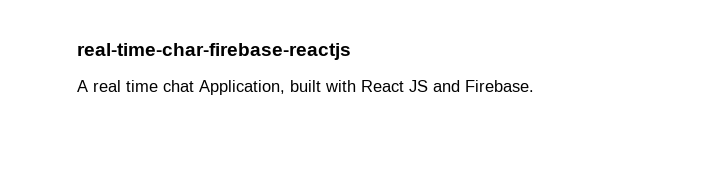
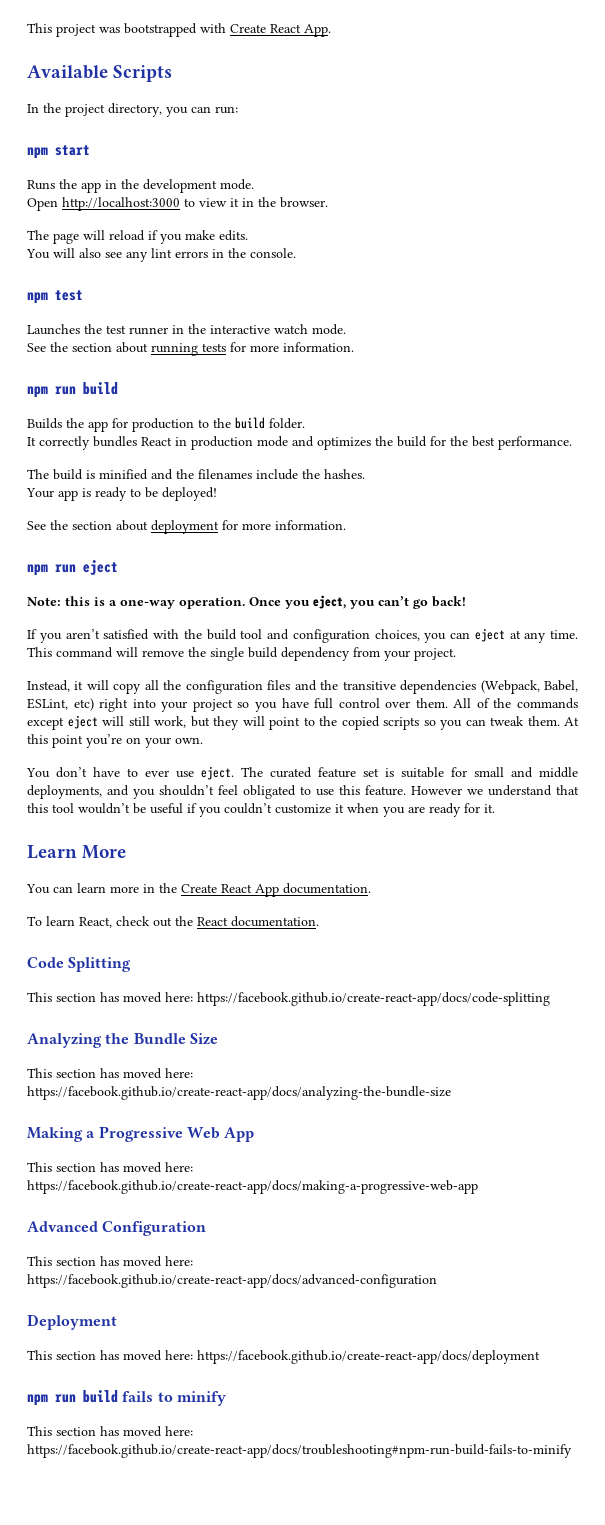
- real-time-char-firebase-reactjs
- A real time chat Application, built with React JS and Firebase.
+ This project was bootstrapped with Create React App.
+ Available Scripts
+ In the project directory, you can run:
+ npm start
+ Runs the app in the development mode.
+ Open http://localhost:3000 to view it in the browser.
+ The page will reload if you make edits.
+ You will also see any lint errors in the console.
+ npm test
+ Launches the test runner in the interactive watch mode.
+ See the section about running tests for more information.
+ npm run build
+ Builds the app for production to the build folder.
+ It correctly bundles React in production mode and optimizes the build for the best performance.
+ The build is minified and the filenames include the hashes.
+ Your app is ready to be deployed!
+ See the section about deployment for more information.
+ npm run eject
+ Note: this is a one-way operation. Once you eject, you can’t go back!
+ If you aren’t satisfied with the build tool and configuration choices, you can eject at any time. This command will remove the single build dependency from your project.
+ Instead, it will copy all the configuration files and the transitive dependencies (Webpack, Babel, ESLint, etc) right into your project so you have full control over them. All of the commands except eject will still work, but they will point to the copied scripts so you can tweak them. At this point you’re on your own.
+ You don’t have to ever use eject. The curated feature set is suitable for small and middle deployments, and you shouldn’t feel obligated to use this feature. However we understand that this tool wouldn’t be useful if you couldn’t customize it when you are ready for it.
+ Learn More
+ You can learn more in the Create React App documentation.
+ To learn React, check out the React documentation.
+ Code Splitting
+ This section has moved here: https://facebook.github.io/create-react-app/docs/code-splitting
+ Analyzing the Bundle Size
+ This section has moved here: https://facebook.github.io/create-react-app/docs/analyzing-the-bundle-size
+ Making a Progressive Web App
+ This section has moved here: https://facebook.github.io/create-react-app/docs/making-a-progressive-web-app
+ Advanced Configuration
+ This section has moved here: https://facebook.github.io/create-react-app/docs/advanced-configuration
+ Deployment
+ This section has moved here: https://facebook.github.io/create-react-app/docs/deployment
+ npm run build fails to minify
+ This section has moved here: https://facebook.github.io/create-react-app/docs/troubleshooting#npm-run-build-fails-to-minify

